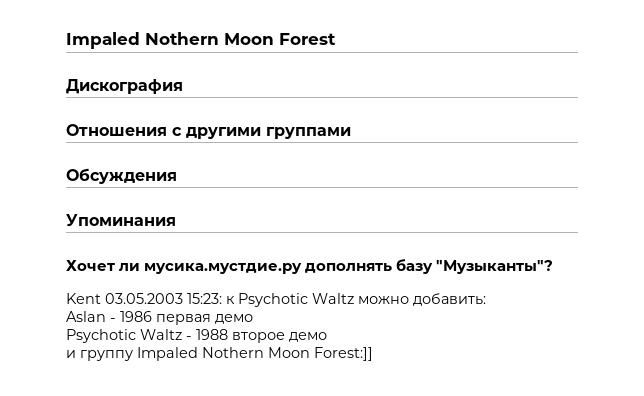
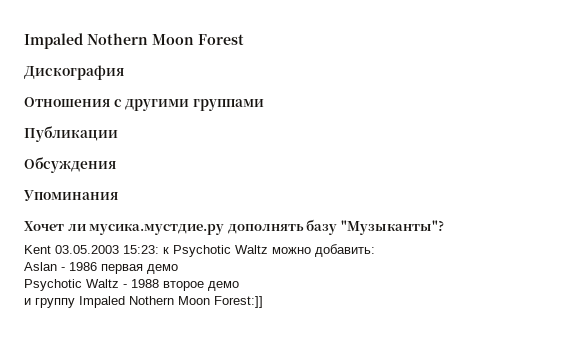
+ Публикации

